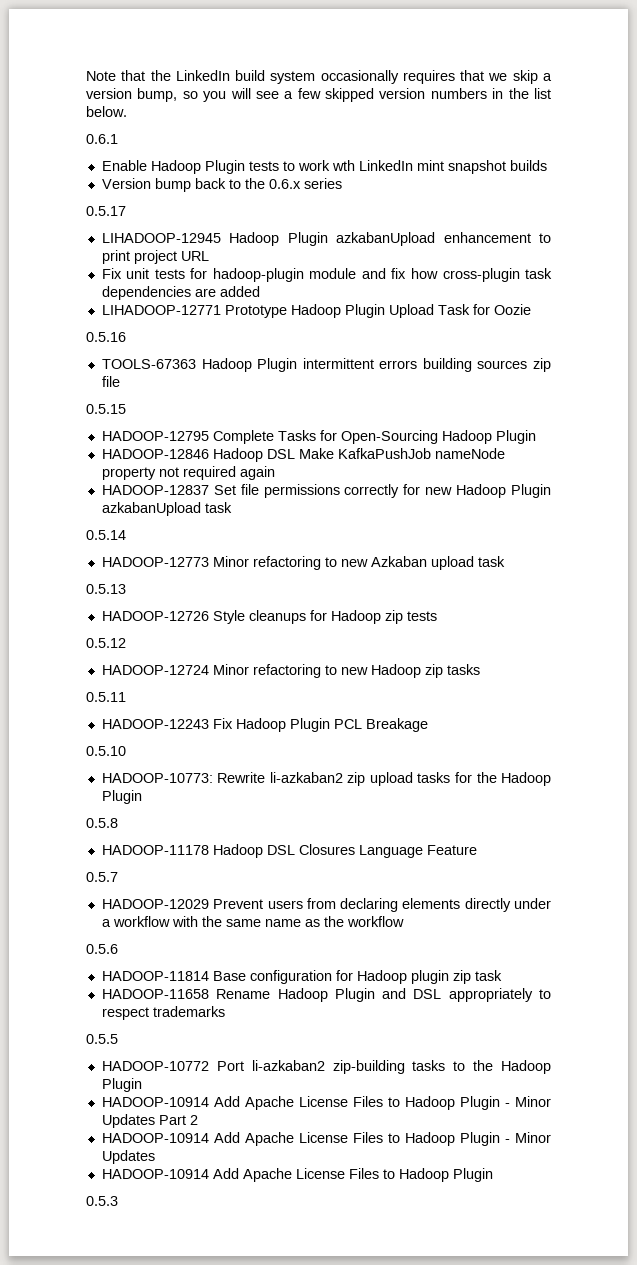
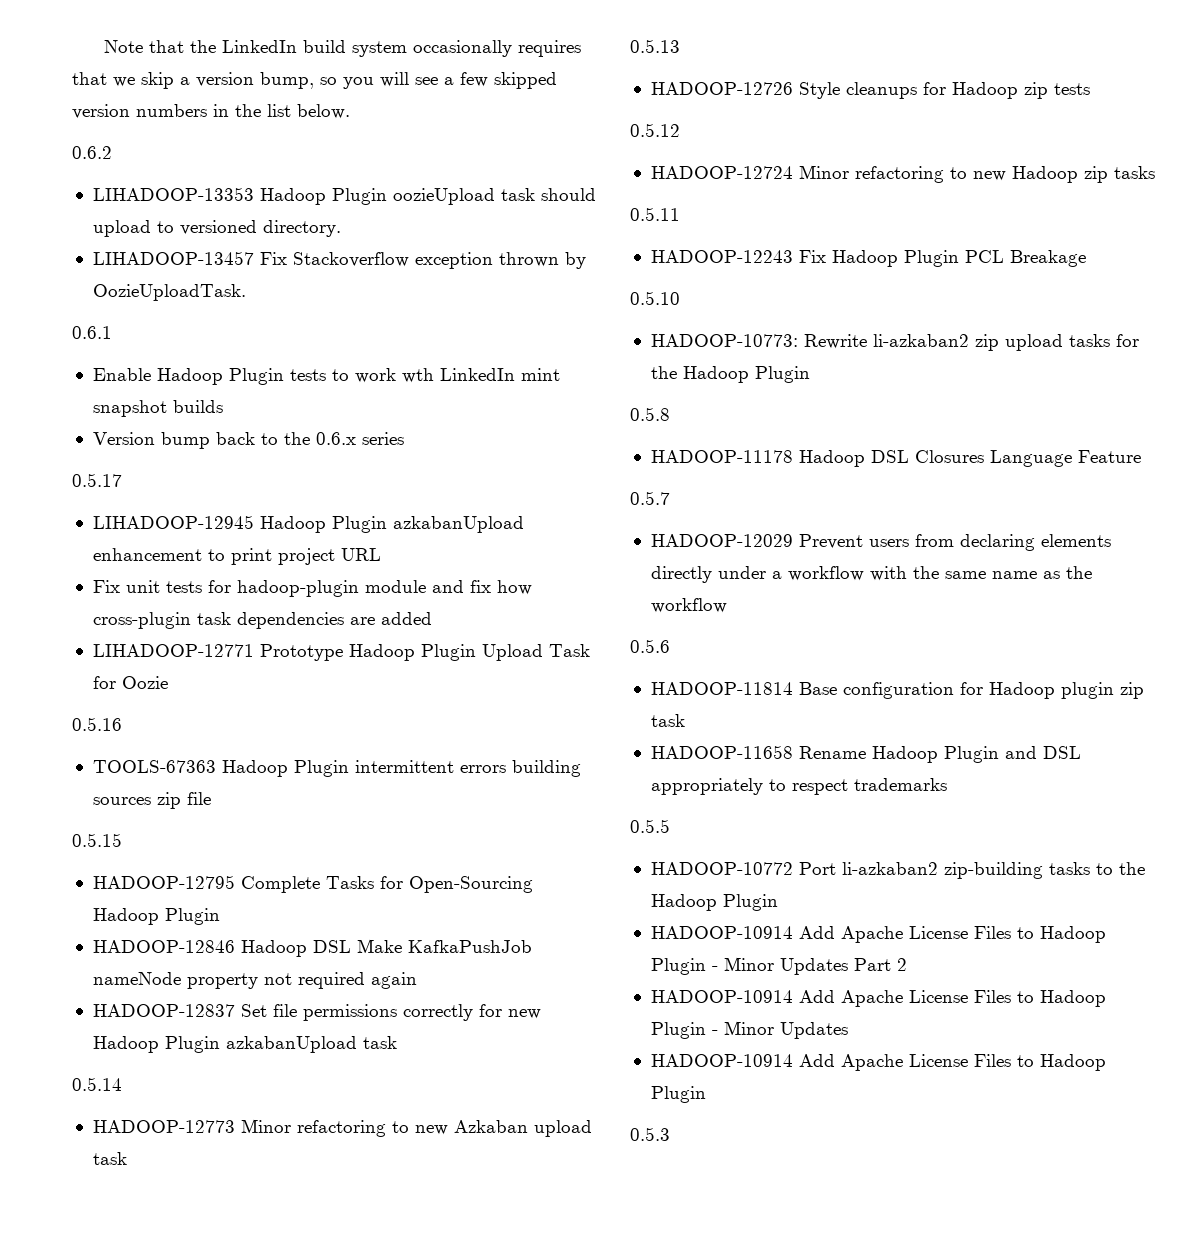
+ 0.6.2
+ LIHADOOP-13353 Hadoop Plugin oozieUpload task should upload to versioned directory.
+ LIHADOOP-13457 Fix Stackoverflow exception thrown by OozieUploadTask.

